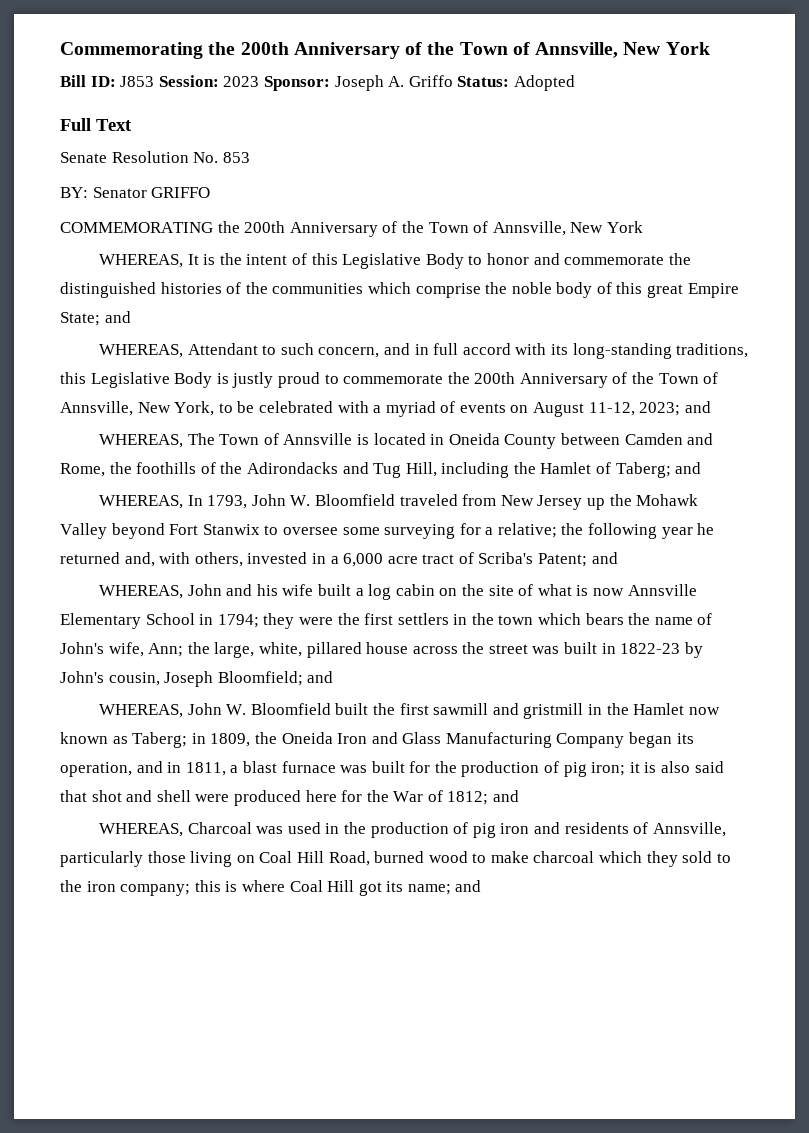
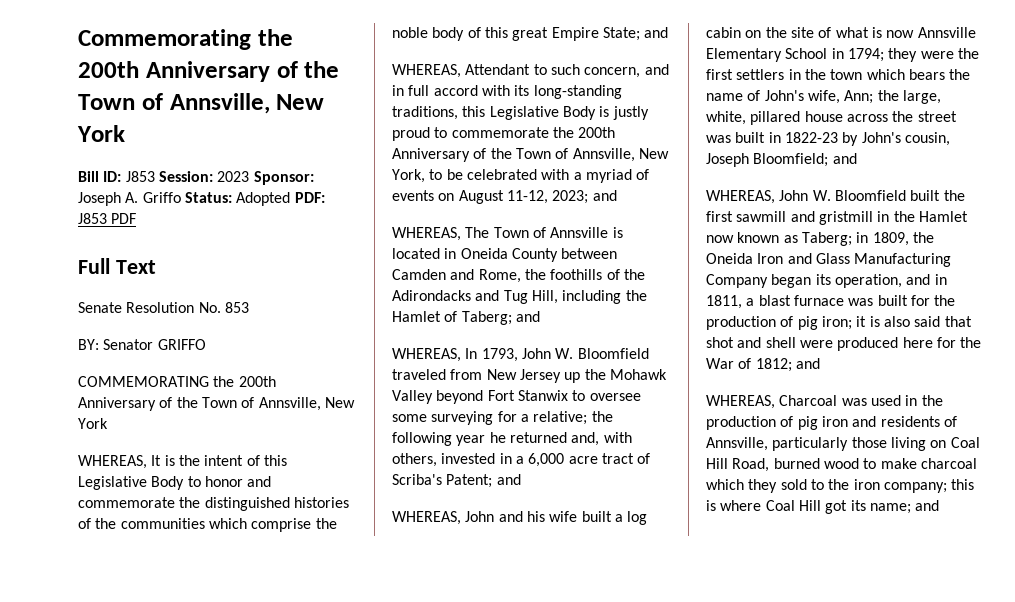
- Bill ID: J853 Session: 2023 Sponsor: Joseph A. Griffo Status: Adopted
+ Bill ID: J853 Session: 2023 Sponsor: Joseph A. Griffo Status: Adopted PDF: J853 PDF

